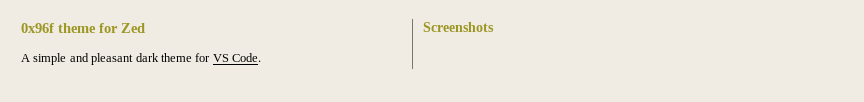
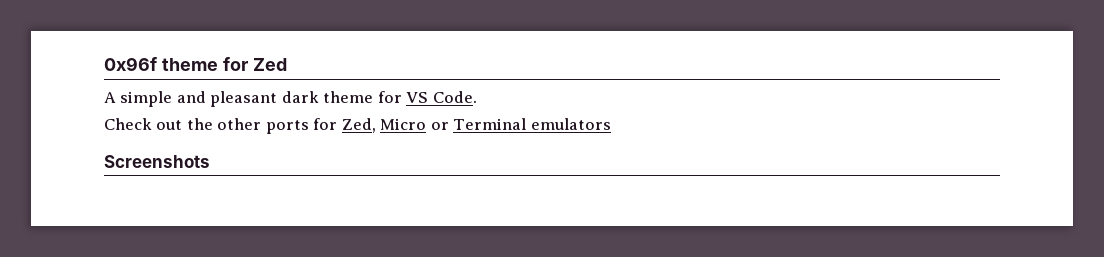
+ Check out the other ports for Zed, Micro or Terminal emulators

